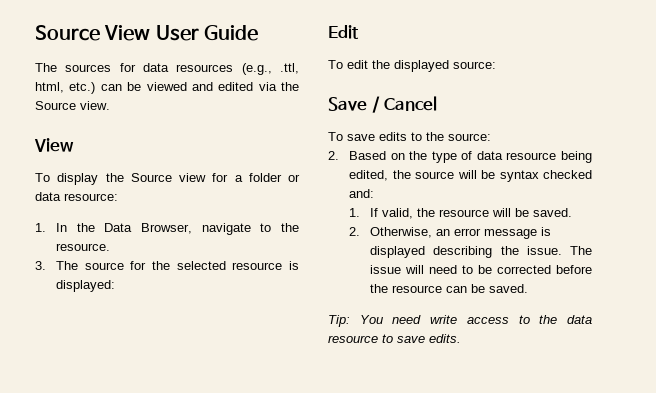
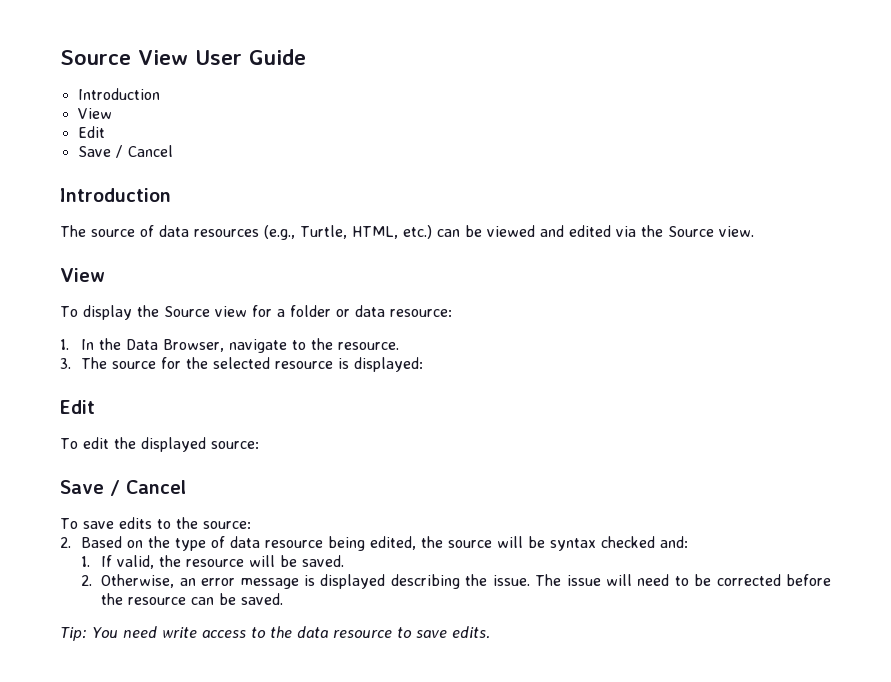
  Source View User Guide
- The sources for data resources (e.g., .ttl, html, etc.) can be viewed and edited via the Source view.
+ Introduction
+ View
+ Edit
+ Save / Cancel
+ Introduction
+ The source of data resources (e.g., Turtle, HTML, etc.) can be viewed and edited via the Source view.

